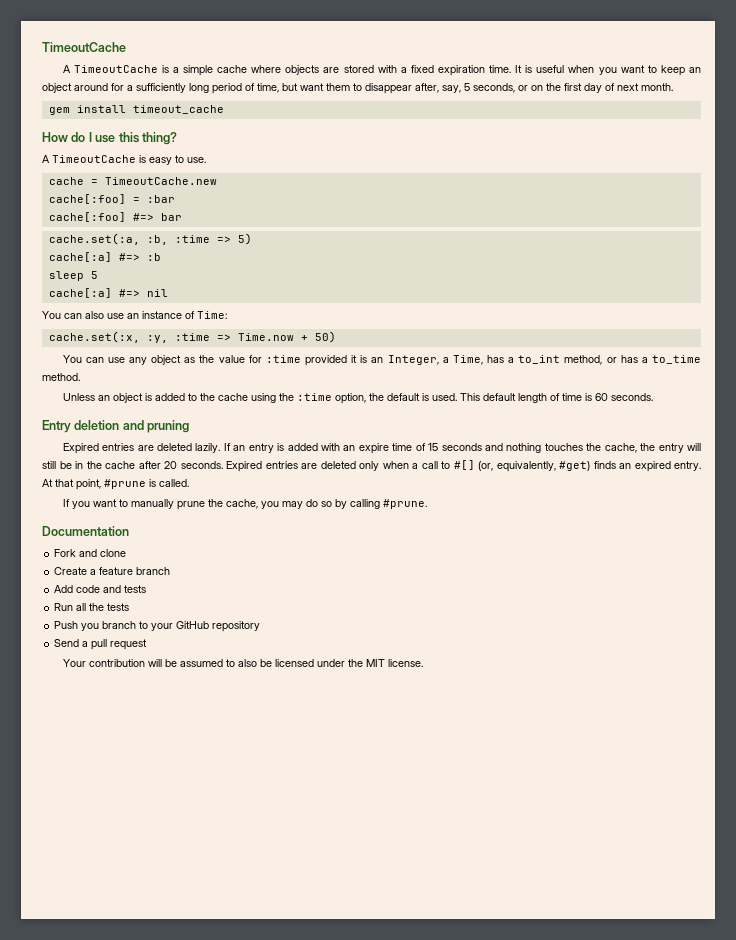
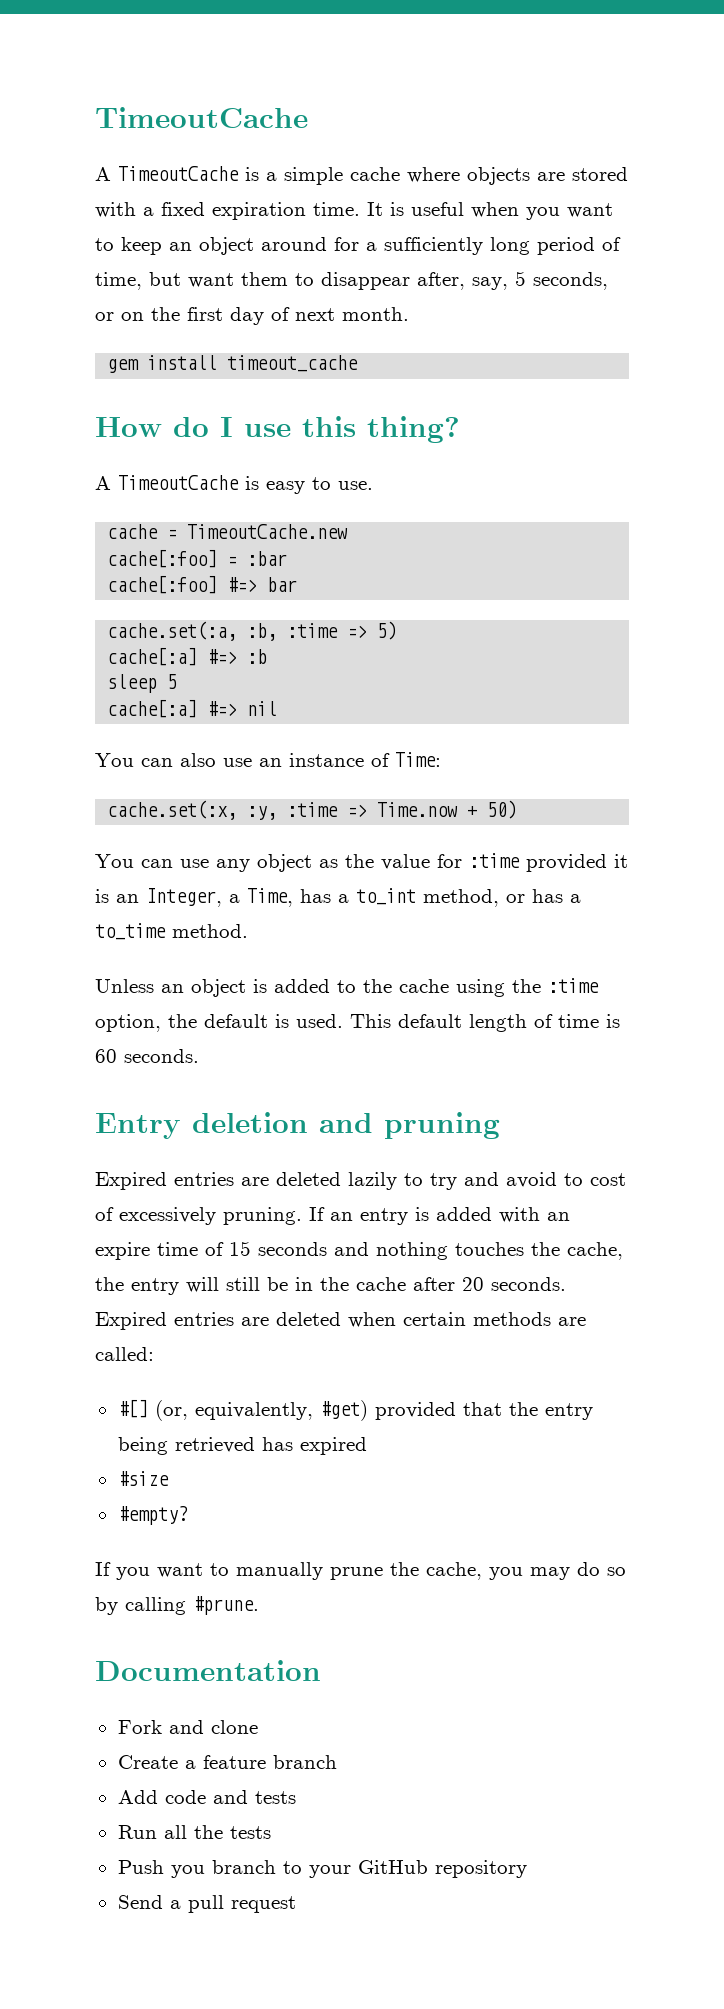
- Expired entries are deleted lazily.
+ Expired entries are deleted lazily to try and avoid to cost of excessively pruning.
- Expired entries are deleted only when a call to #[] (or, equivalently, #get) finds an expired entry. At that point, #prune is called.
+ Expired entries are deleted when certain methods are called:
+ #[] (or, equivalently, #get) provided that the entry being retrieved has expired
+ #size
+ #empty?
- Your contribution will be assumed to also be licensed under the MIT license.

